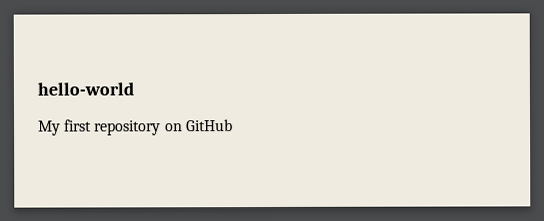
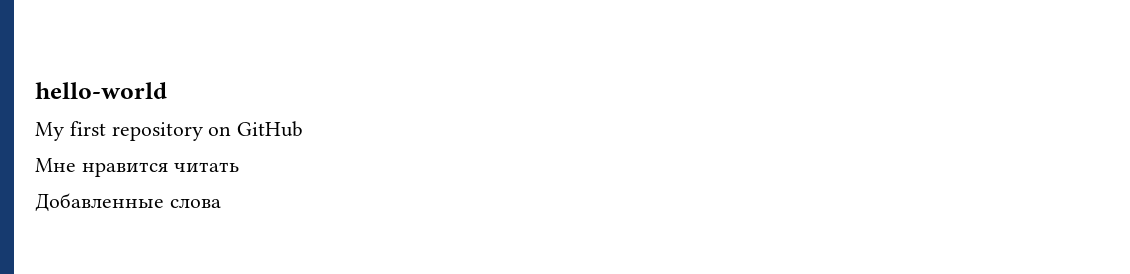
+ Мне нравится читать
+ Добавленные слова

